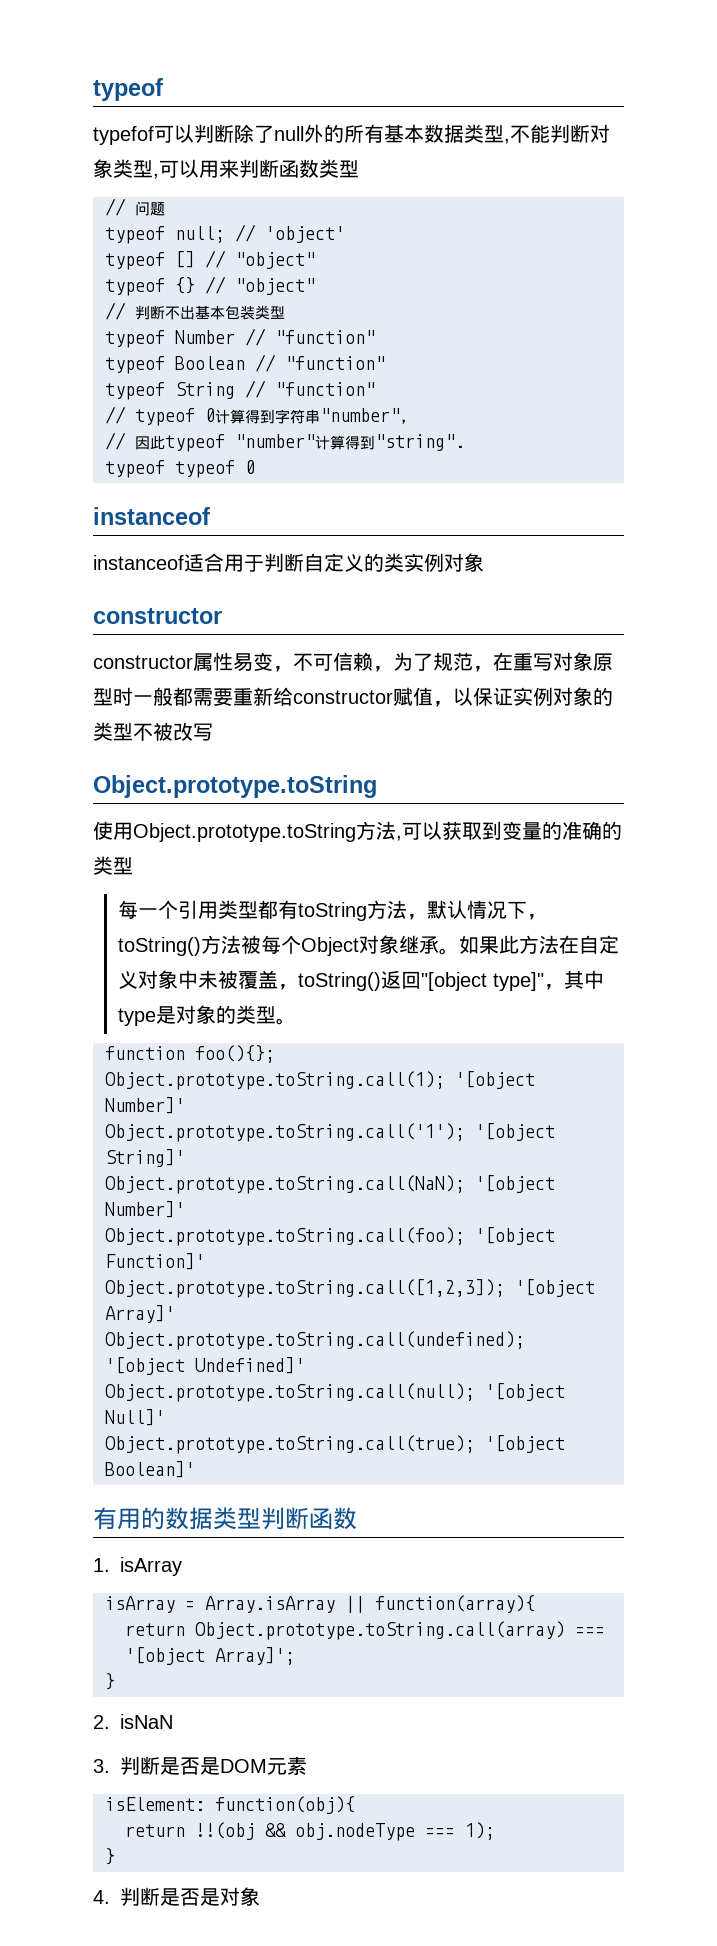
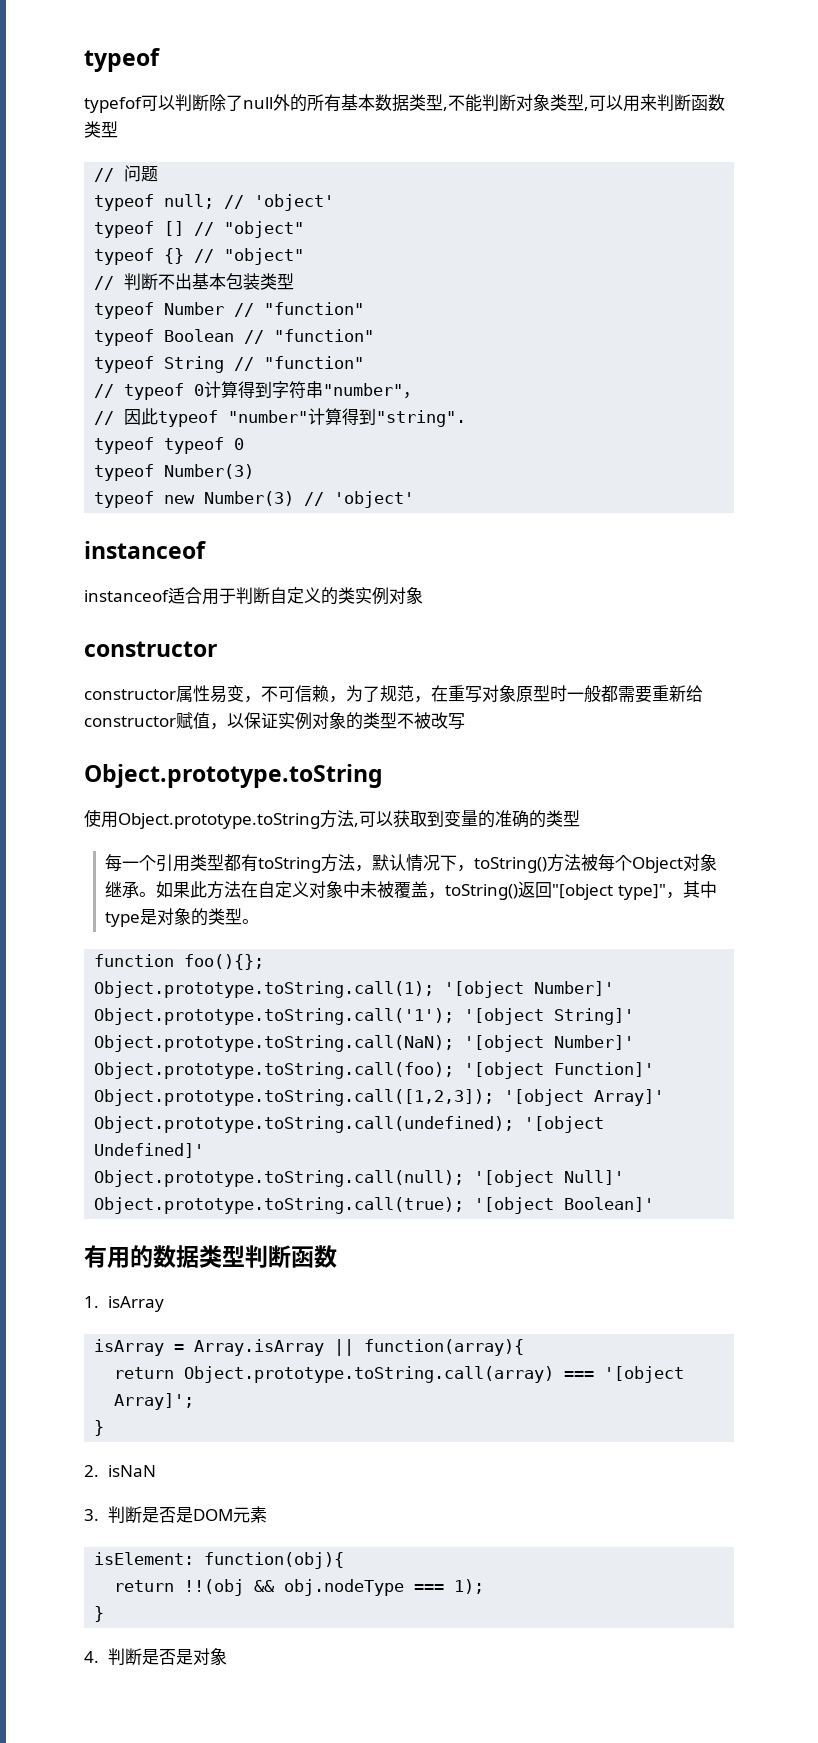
+ typeof Number(3)
+ typeof new Number(3) // 'object'

